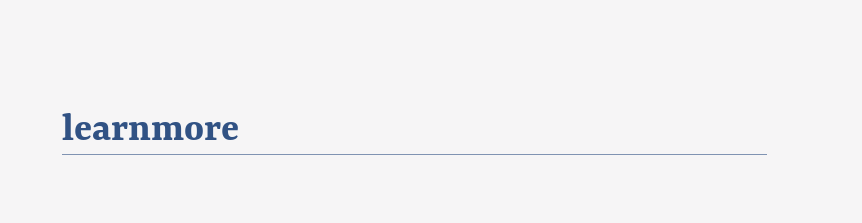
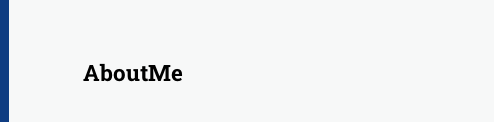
- learnmore
+ AboutMe

